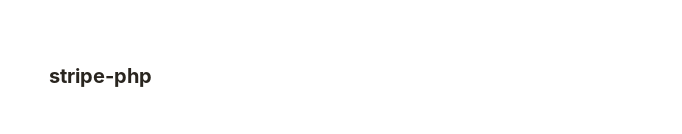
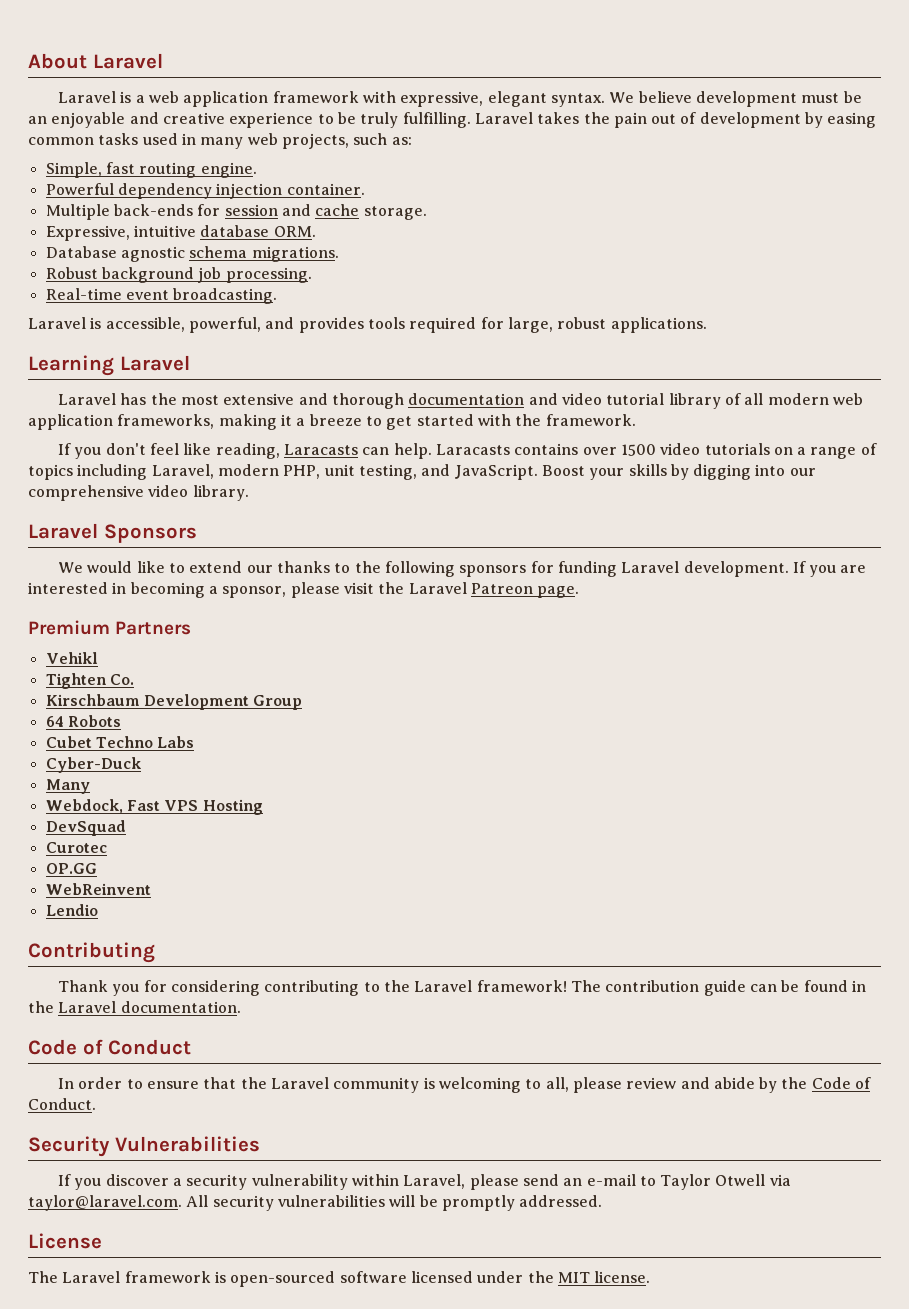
- stripe-php
+ About Laravel
+ Laravel is a web application framework with expressive, elegant syntax. We believe development must be an enjoyable and creative experience to be truly fulfilling. Laravel takes the pain out of development by easing common tasks used in many web projects, such as:
+ Simple, fast routing engine.
+ Powerful dependency injection container.
+ Multiple back-ends for session and cache storage.
+ Expressive, intuitive database ORM.
+ Database agnostic schema migrations.
+ Robust background job processing.
+ Real-time event broadcasting.
+ Laravel is accessible, powerful, and provides tools required for large, robust applications.
+ Learning Laravel
+ Laravel has the most extensive and thorough documentation and video tutorial library of all modern web application frameworks, making it a breeze to get started with the framework.
+ If you don't feel like reading, Laracasts can help. Laracasts contains over 1500 video tutorials on a range of topics including Laravel, modern PHP, unit testing, and JavaScript. Boost your skills by digging into our comprehensive video library.
+ Laravel Sponsors
+ We would like to extend our thanks to the following sponsors for funding Laravel development. If you are interested in becoming a sponsor, please visit the Laravel Patreon page.
+ Premium Partners
+ Vehikl
+ Tighten Co.
+ Kirschbaum Development Group
+ 64 Robots
+ Cubet Techno Labs
+ Cyber-Duck
+ Many
+ Webdock, Fast VPS Hosting
+ DevSquad
+ Curotec
+ OP.GG
+ WebReinvent
+ Lendio
+ Contributing
+ Thank you for considering contributing to the Laravel framework! The contribution guide can be found in the Laravel documentation.
+ Code of Conduct
+ In order to ensure that the Laravel community is welcoming to all, please review and abide by the Code of Conduct.
+ Security Vulnerabilities
+ If you discover a security vulnerability within Laravel, please send an e-mail to Taylor Otwell via taylor@laravel.com. All security vulnerabilities will be promptly addressed.
+ License
+ The Laravel framework is open-sourced software licensed under the MIT license.

